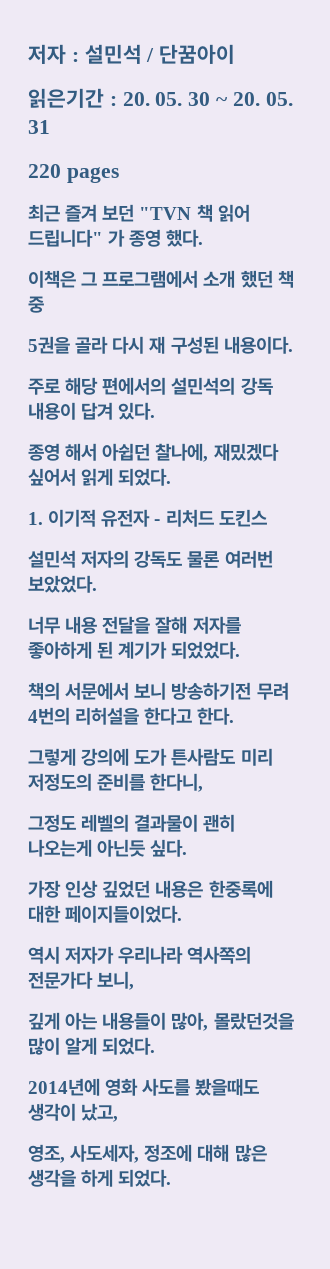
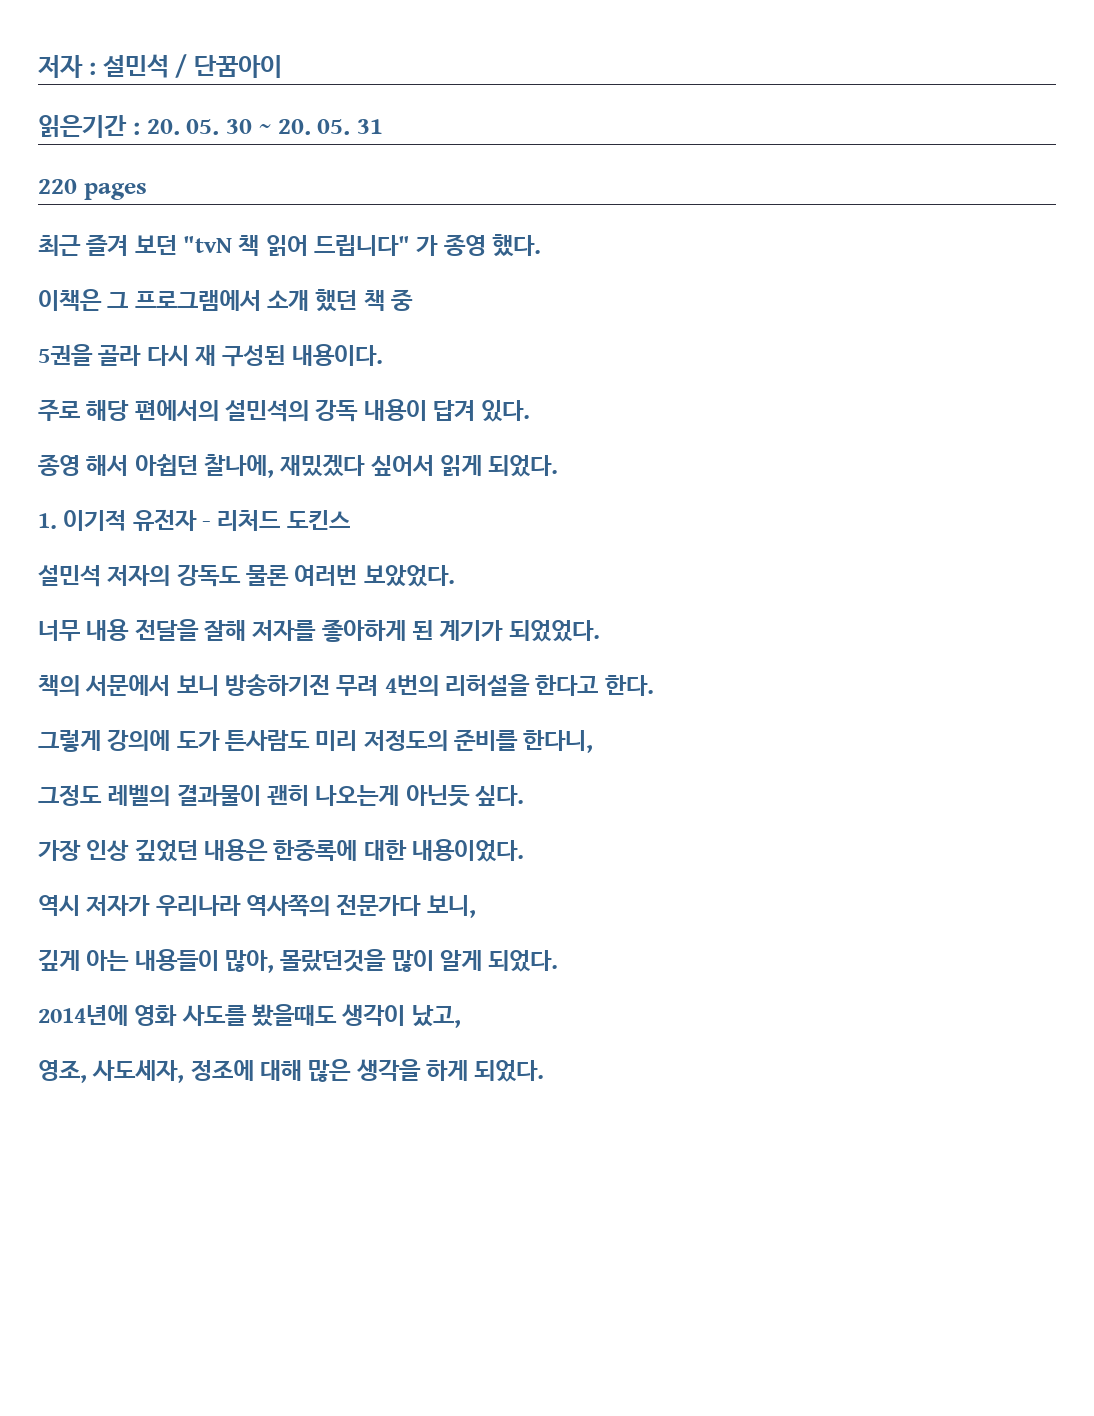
- 최근 즐겨 보던 "TVN 책 읽어 드립니다" 가 종영 했다.
+ 최근 즐겨 보던 "tvN 책 읽어 드립니다" 가 종영 했다.
- 가장 인상 깊었던 내용은 한중록에 대한 페이지들이었다.
+ 가장 인상 깊었던 내용은 한중록에 대한 내용이었다.

